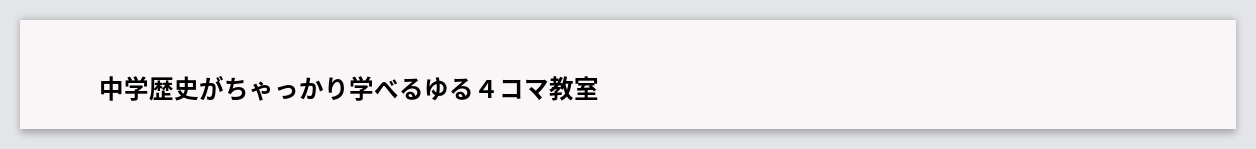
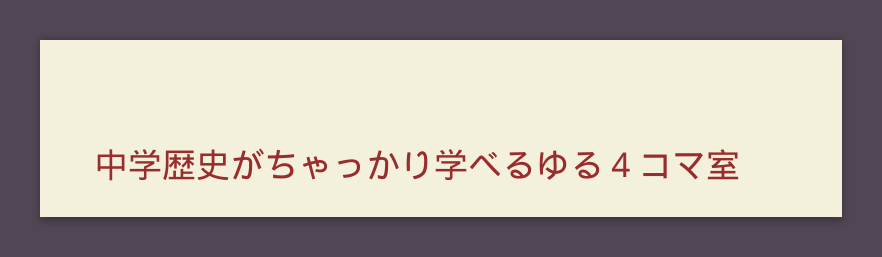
- 中学歴史がちゃっかり学べるゆる４コマ教室
+ 中学歴史がちゃっかり学べるゆる４コマ室

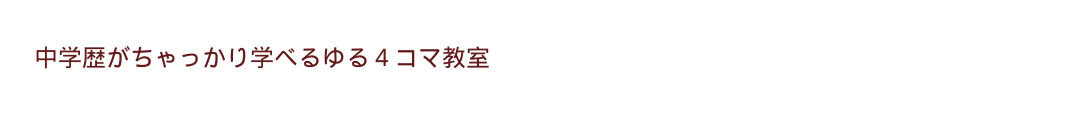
- 中学歴史がちゃっかり学べるゆる４コマ室
+ 中学歴がちゃっかり学べるゆる４コマ教室

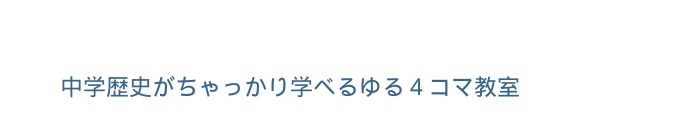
- 中学歴がちゃっかり学べるゆる４コマ教室
+ 中学歴史がちゃっかり学べるゆる４コマ教室

